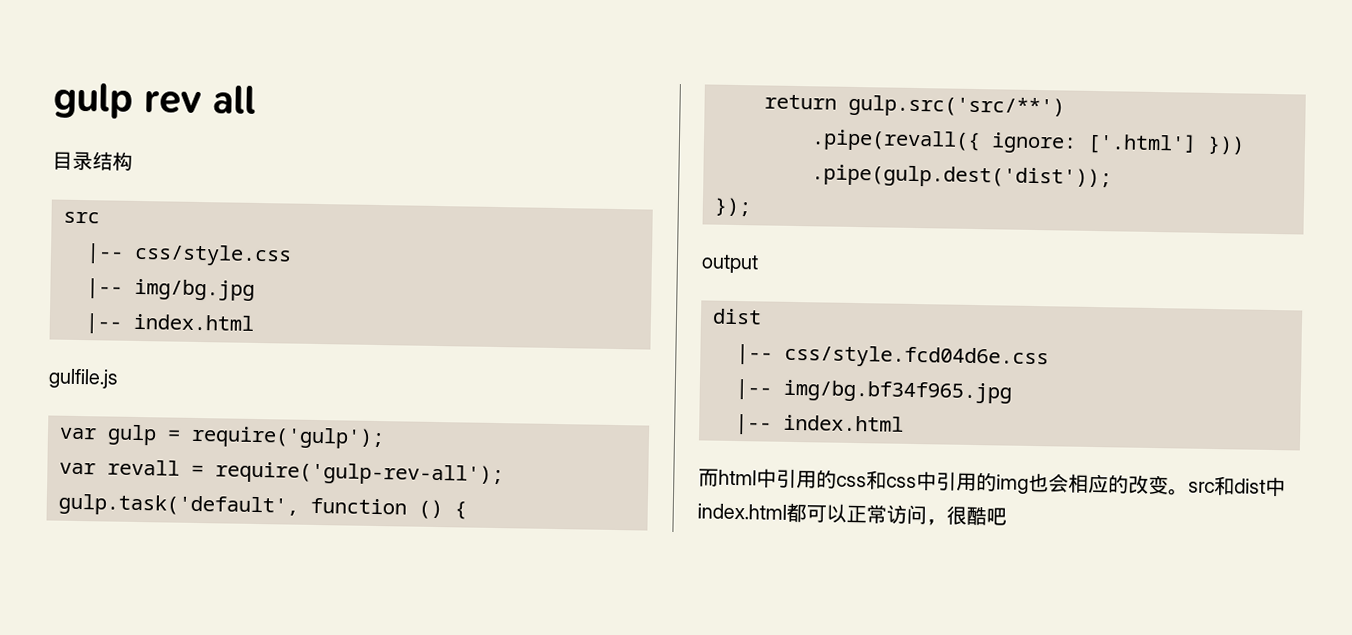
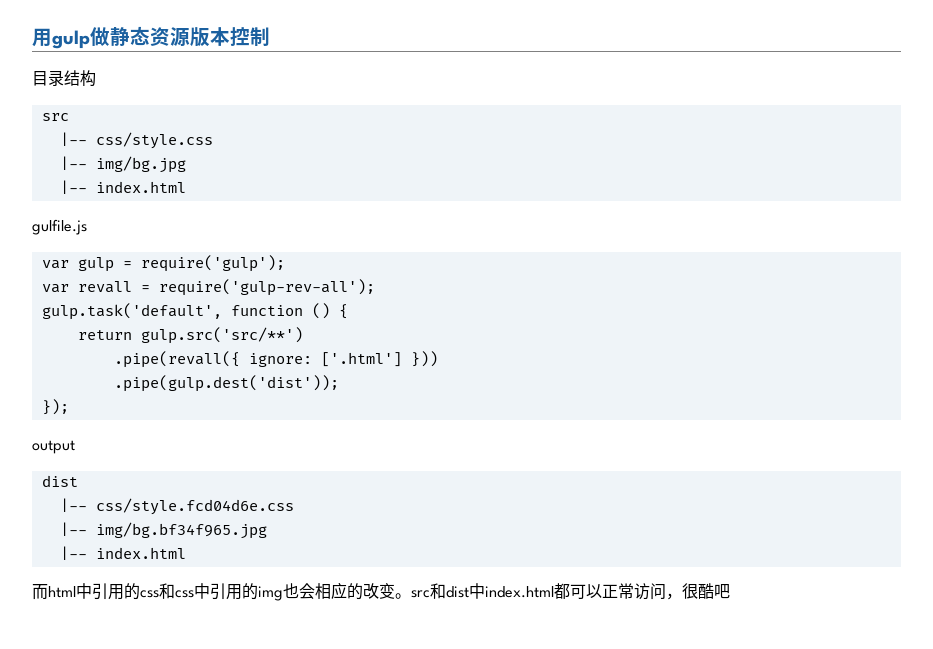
- gulp rev all
+ 用gulp做静态资源版本控制

